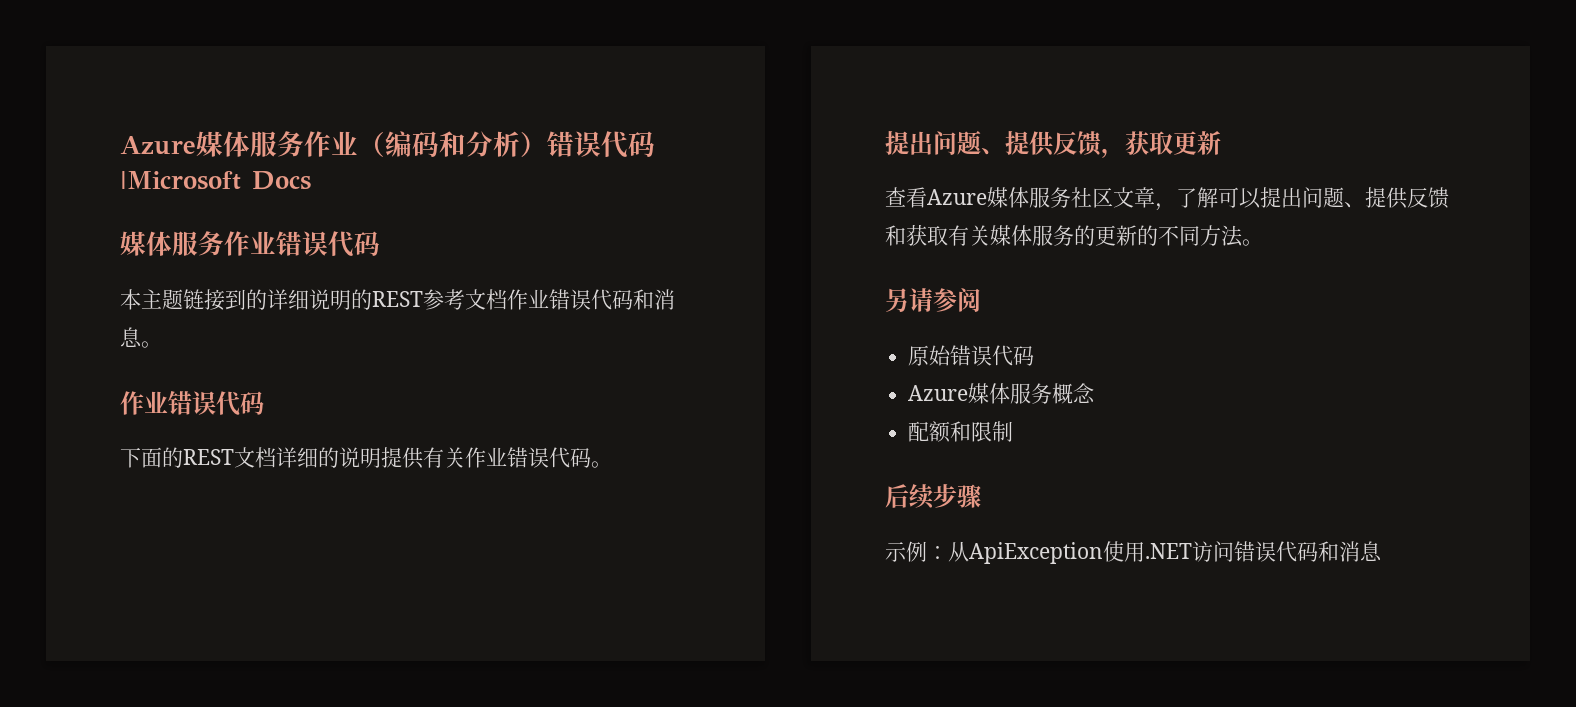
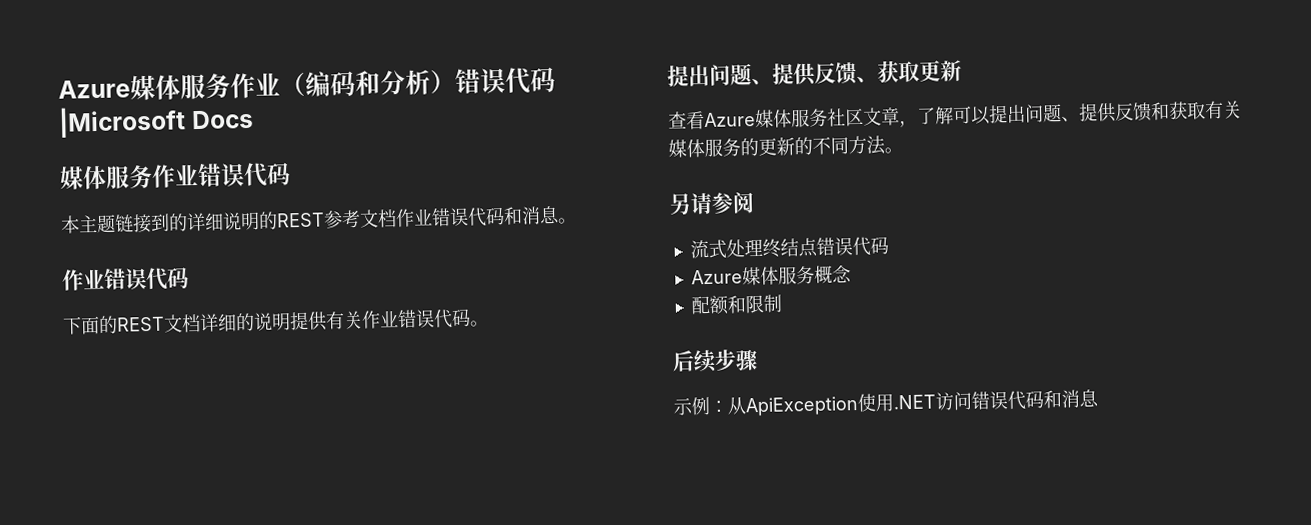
- 提出问题、提供反馈，获取更新
+ 提出问题、提供反馈、获取更新
- 原始错误代码
+ 流式处理终结点错误代码

